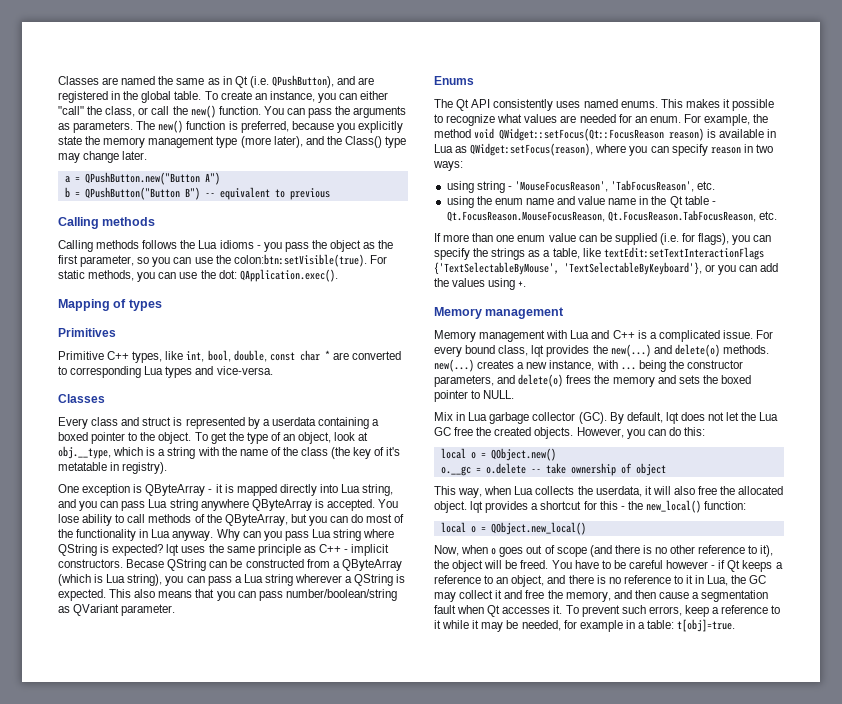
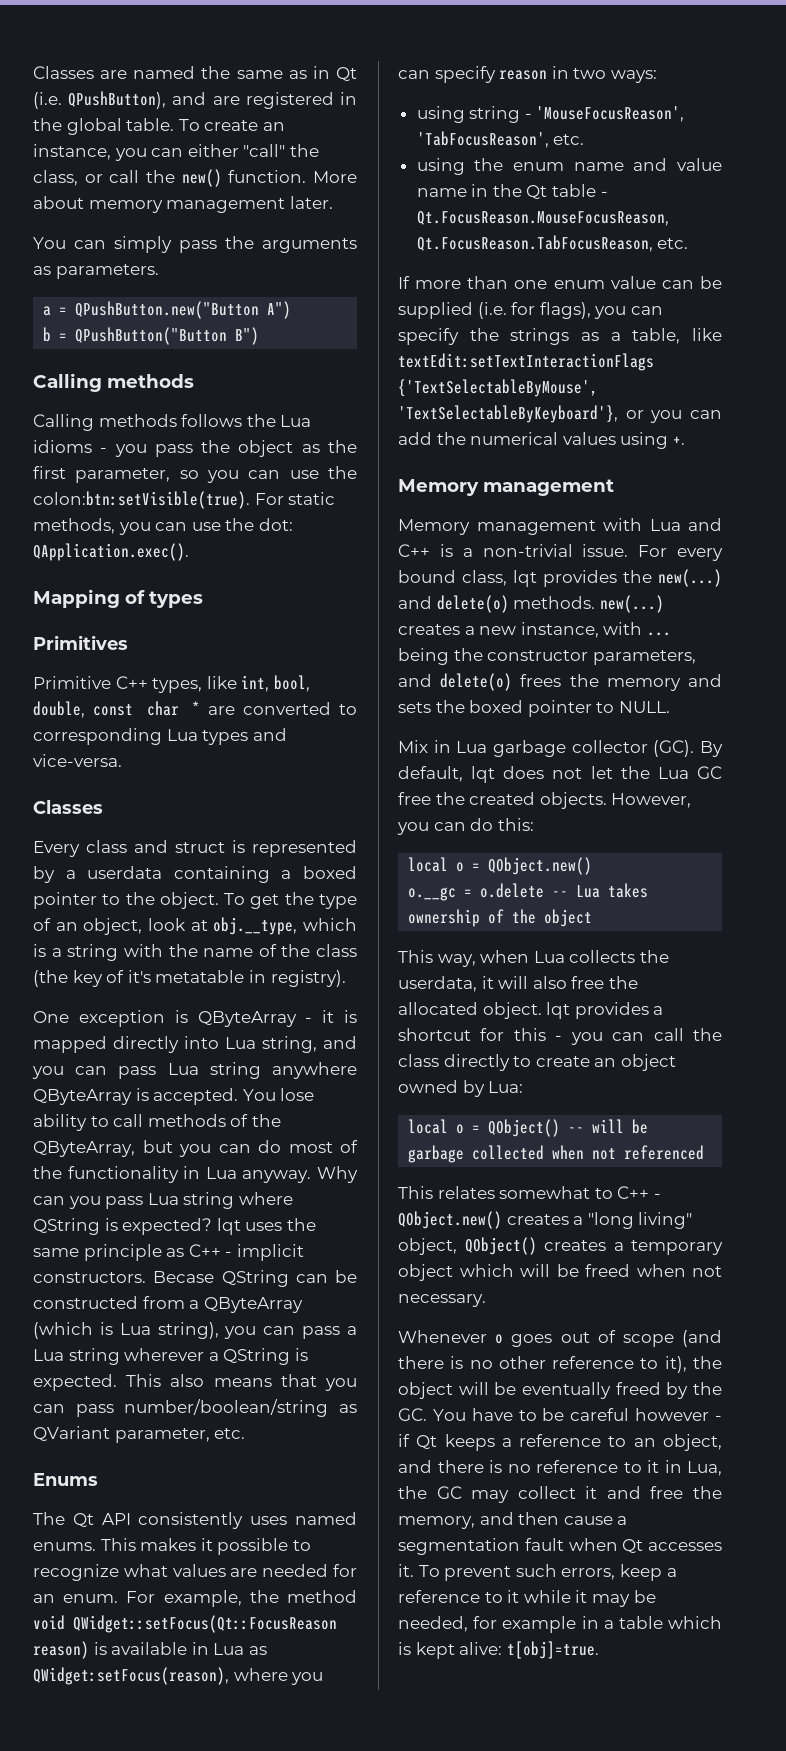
- To create an instance, you can either "call" the class, or call the new() function. You can pass the arguments as parameters. The new() function is preferred, because you explicitly state the memory management type (more later), and the Class() type may change later.
+ To create an instance, you can either "call" the class, or call the new() function. More about memory management later.
+ You can simply pass the arguments as parameters.
- b = QPushButton("Button B") -- equivalent to previous
+ b = QPushButton("Button B")
- This also means that you can pass number/boolean/string as QVariant parameter.
+ This also means that you can pass number/boolean/string as QVariant parameter, etc.
- If more than one enum value can be supplied (i.e. for flags), you can specify the strings as a table, like textEdit:setTextInteractionFlags {'TextSelectableByMouse', 'TextSelectableByKeyboard'}, or you can add the values using +.
+ If more than one enum value can be supplied (i.e. for flags), you can specify the strings as a table, like textEdit:setTextInteractionFlags {'TextSelectableByMouse', 'TextSelectableByKeyboard'}, or you can add the numerical values using +.
- Memory management with Lua and C++ is a complicated issue.
+ Memory management with Lua and C++ is a non-trivial issue.
- o.__gc = o.delete -- take ownership of object
+ o.__gc = o.delete -- Lua takes ownership of the object
- This way, when Lua collects the userdata, it will also free the allocated object. lqt provides a shortcut for this - the new_local() function:
- local o = QObject.new_local()
- Now, when o goes out of scope (and there is no other reference to it), the object will be freed. You have to be careful however - if Qt keeps a reference to an object, and there is no reference to it in Lua, the GC may collect it and free the memory, and then cause a segmentation fault when Qt accesses it.
+ This way, when Lua collects the userdata, it will also free the allocated object. lqt provides a shortcut for this - you can call the class directly to create an object owned by Lua:
+ local o = QObject() -- will be garbage collected when not referenced
+ This relates somewhat to C++ - QObject.new() creates a "long living" object, QObject() creates a temporary object which will be freed when not necessary.
+ Whenever o goes out of scope (and there is no other reference to it), the object will be eventually freed by the GC. You have to be careful however - if Qt keeps a reference to an object, and there is no reference to it in Lua, the GC may collect it and free the memory, and then cause a segmentation fault when Qt accesses it.
- To prevent such errors, keep a reference to it while it may be needed, for example in a table: t[obj]=true.
+ To prevent such errors, keep a reference to it while it may be needed, for example in a table which is kept alive: t[obj]=true.

